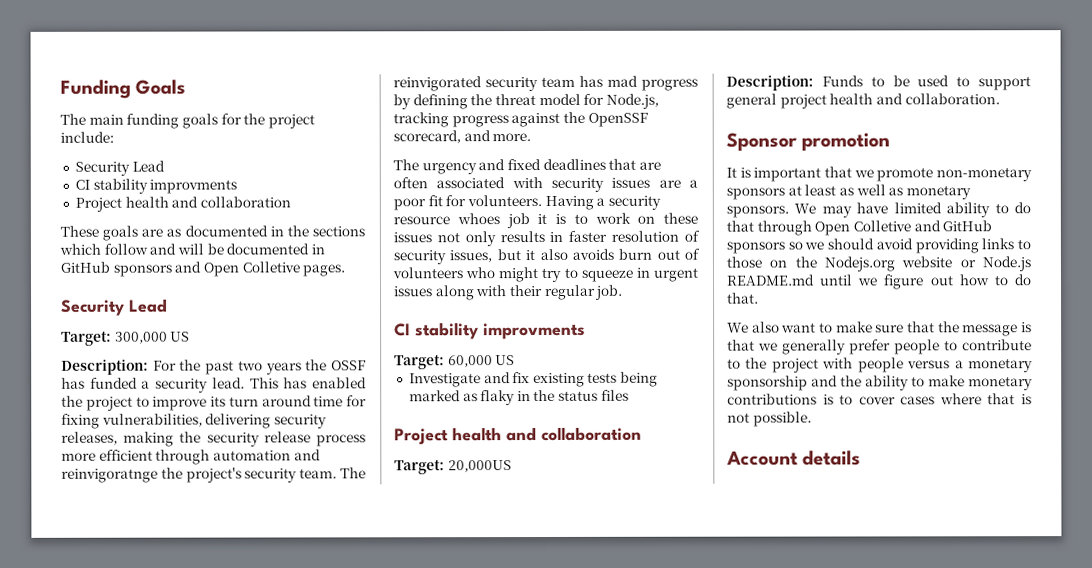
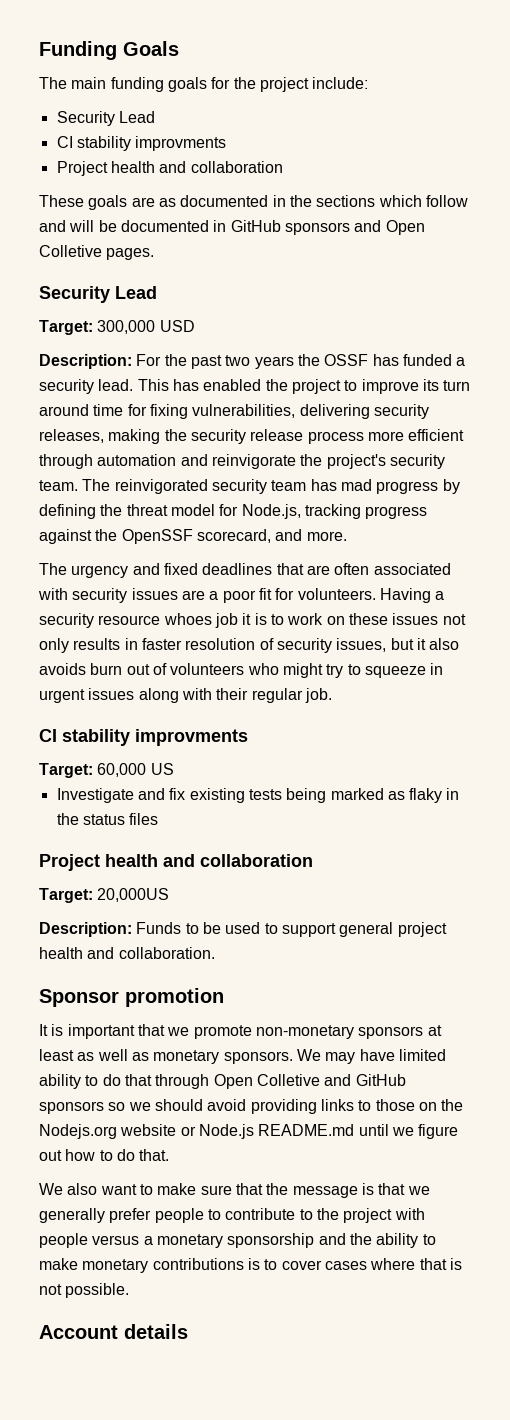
- Target: 300,000 US
+ Target: 300,000 USD
- This has enabled the project to improve its turn around time for fixing vulnerabilities, delivering security releases, making the security release process more efficient through automation and reinvigoratnge the project's security team.
+ This has enabled the project to improve its turn around time for fixing vulnerabilities, delivering security releases, making the security release process more efficient through automation and reinvigorate the project's security team.

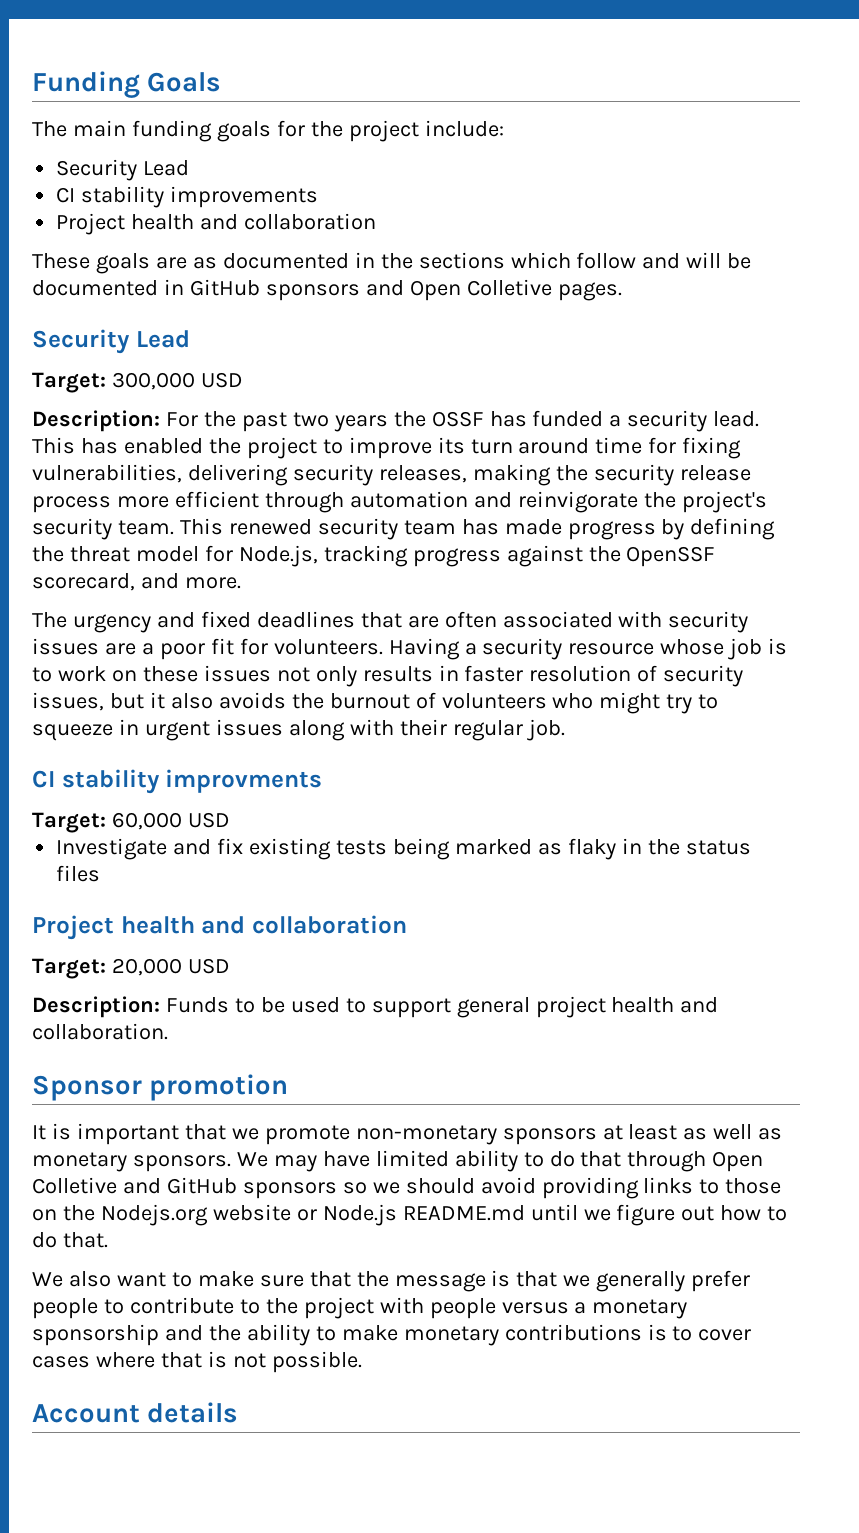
  The main funding goals for the project include:
  Security Lead
- CI stability improvments
+ CI stability improvements
- The reinvigorated security team has mad progress by defining the threat model for Node.js, tracking progress against the OpenSSF scorecard, and more.
+ This renewed security team has made progress by defining the threat model for Node.js, tracking progress against the OpenSSF scorecard, and more.
- Having a security resource whoes job it is to work on these issues not only results in faster resolution of security issues, but it also avoids burn out of volunteers who might try to squeeze in urgent issues along with their regular job.
+ Having a security resource whose job is to work on these issues not only results in faster resolution of security issues, but it also avoids the burnout of volunteers who might try to squeeze in urgent issues along with their regular job.
- Target: 60,000 US
+ Target: 60,000 USD
- Target: 20,000US
+ Target: 20,000 USD

